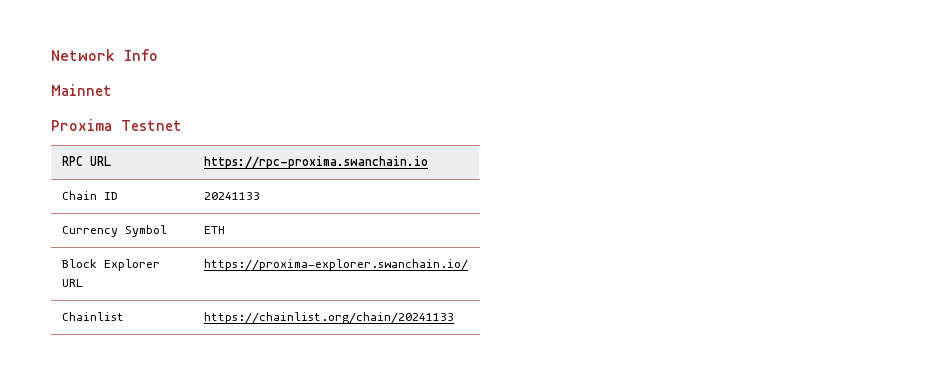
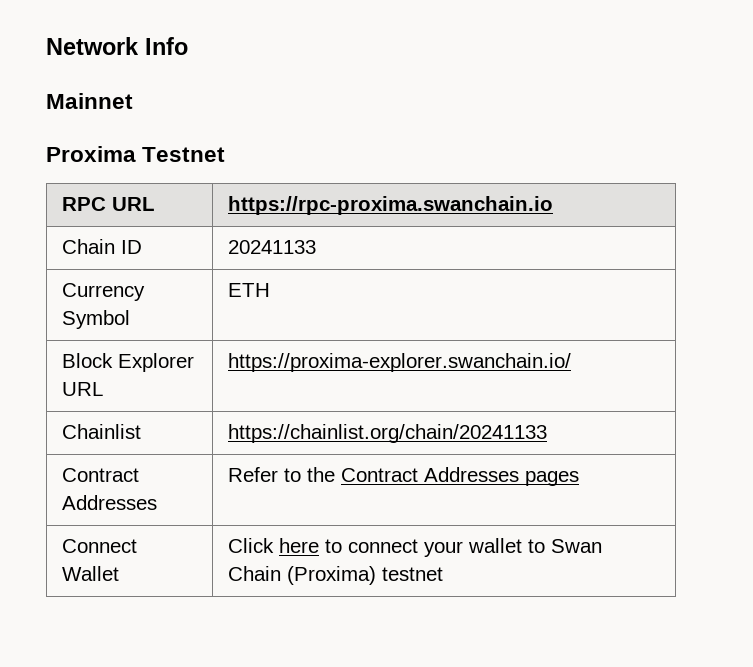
+ Contract Addresses | Refer to the Contract Addresses pages
+ Connect Wallet | Click here to connect your wallet to Swan Chain (Proxima) testnet

